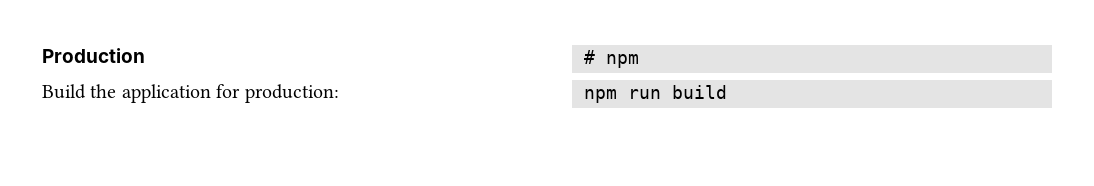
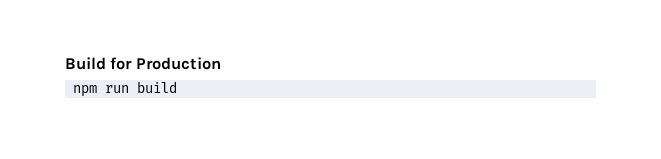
- Production
+ Build for Production
- Build the application for production:
- # npm

